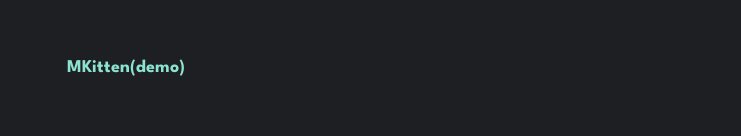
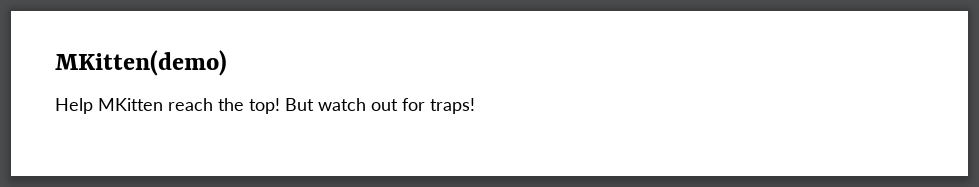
+ Help MKitten reach the top! But watch out for traps!

